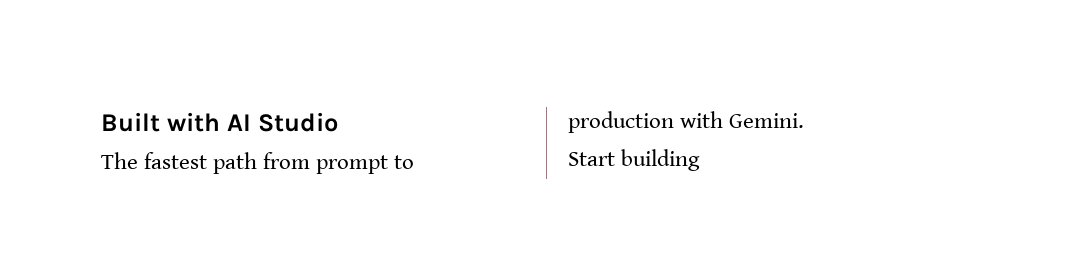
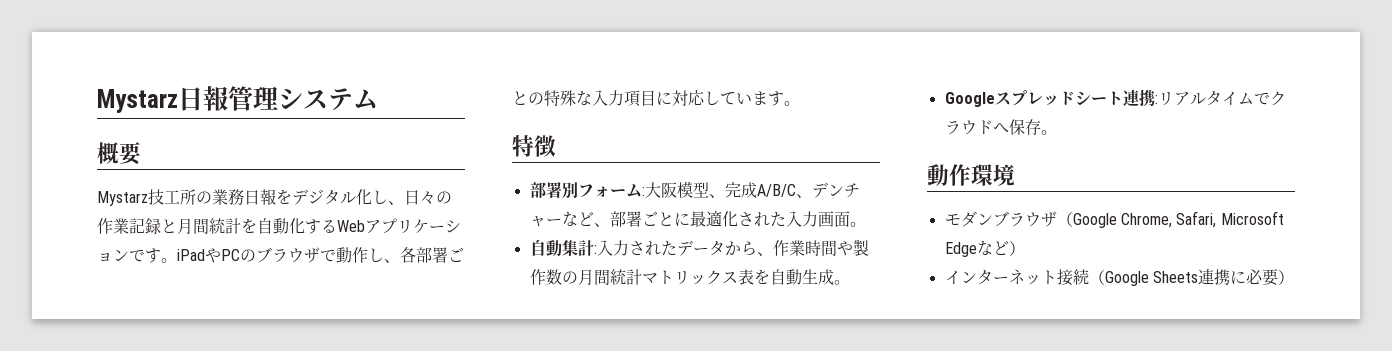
- Built with AI Studio
- The fastest path from prompt to production with Gemini.
- Start building
+ Mystarz日報管理システム
+ 概要
+ Mystarz技工所の業務日報をデジタル化し、日々の作業記録と月間統計を自動化するWebアプリケーションです。iPadやPCのブラウザで動作し、各部署ごとの特殊な入力項目に対応しています。
+ 特徴
+ 部署別フォーム:大阪模型、完成A/B/C、デンチャーなど、部署ごとに最適化された入力画面。
+ 自動集計:入力されたデータから、作業時間や製作数の月間統計マトリックス表を自動生成。
+ Googleスプレッドシート連携:リアルタイムでクラウドへ保存。
+ 動作環境
+ モダンブラウザ（Google Chrome, Safari, Microsoft Edgeなど）
+ インターネット接続（Google Sheets連携に必要）

